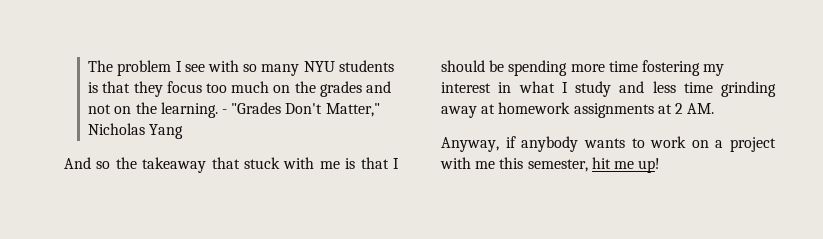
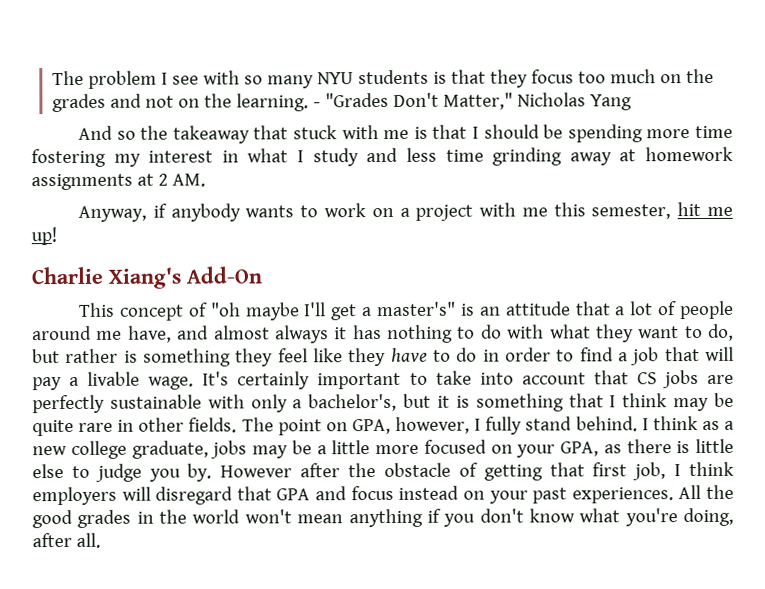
+ Charlie Xiang's Add-On
+ This concept of "oh maybe I'll get a master's" is an attitude that a lot of people around me have, and almost always it has nothing to do with what they want to do, but rather is something they feel like they have to do in order to find a job that will pay a livable wage. It's certainly important to take into account that CS jobs are perfectly sustainable with only a bachelor's, but it is something that I think may be quite rare in other fields. The point on GPA, however, I fully stand behind. I think as a new college graduate, jobs may be a little more focused on your GPA, as there is little else to judge you by. However after the obstacle of getting that first job, I think employers will disregard that GPA and focus instead on your past experiences. All the good grades in the world won't mean anything if you don't know what you're doing, after all.

